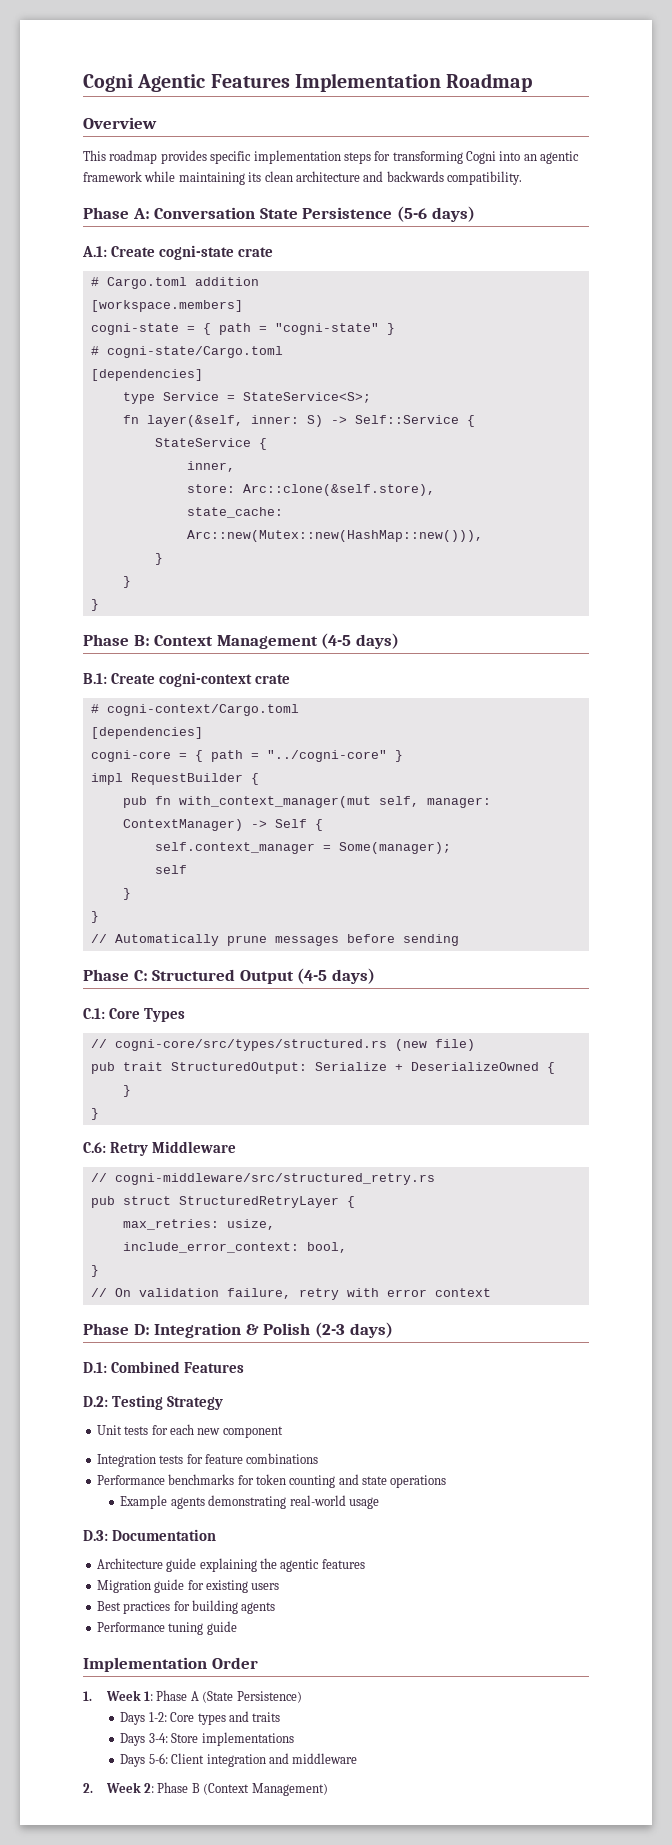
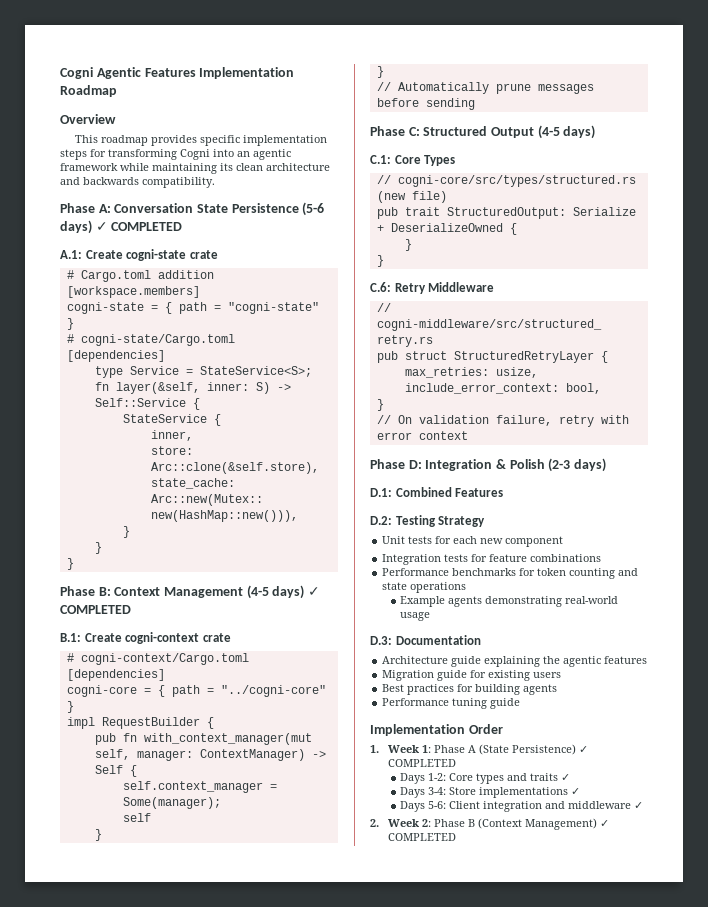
- Phase A: Conversation State Persistence (5-6 days)
+ Phase A: Conversation State Persistence (5-6 days) ✓ COMPLETED
- Phase B: Context Management (4-5 days)
+ Phase B: Context Management (4-5 days) ✓ COMPLETED
- 1. Week 1: Phase A (State Persistence)
+ 1. Week 1: Phase A (State Persistence) ✓ COMPLETED
- Days 1-2: Core types and traits
+ Days 1-2: Core types and traits ✓
- Days 3-4: Store implementations
+ Days 3-4: Store implementations ✓
- Days 5-6: Client integration and middleware
+ Days 5-6: Client integration and middleware ✓
- 2. Week 2: Phase B (Context Management)
+ 2. Week 2: Phase B (Context Management) ✓ COMPLETED

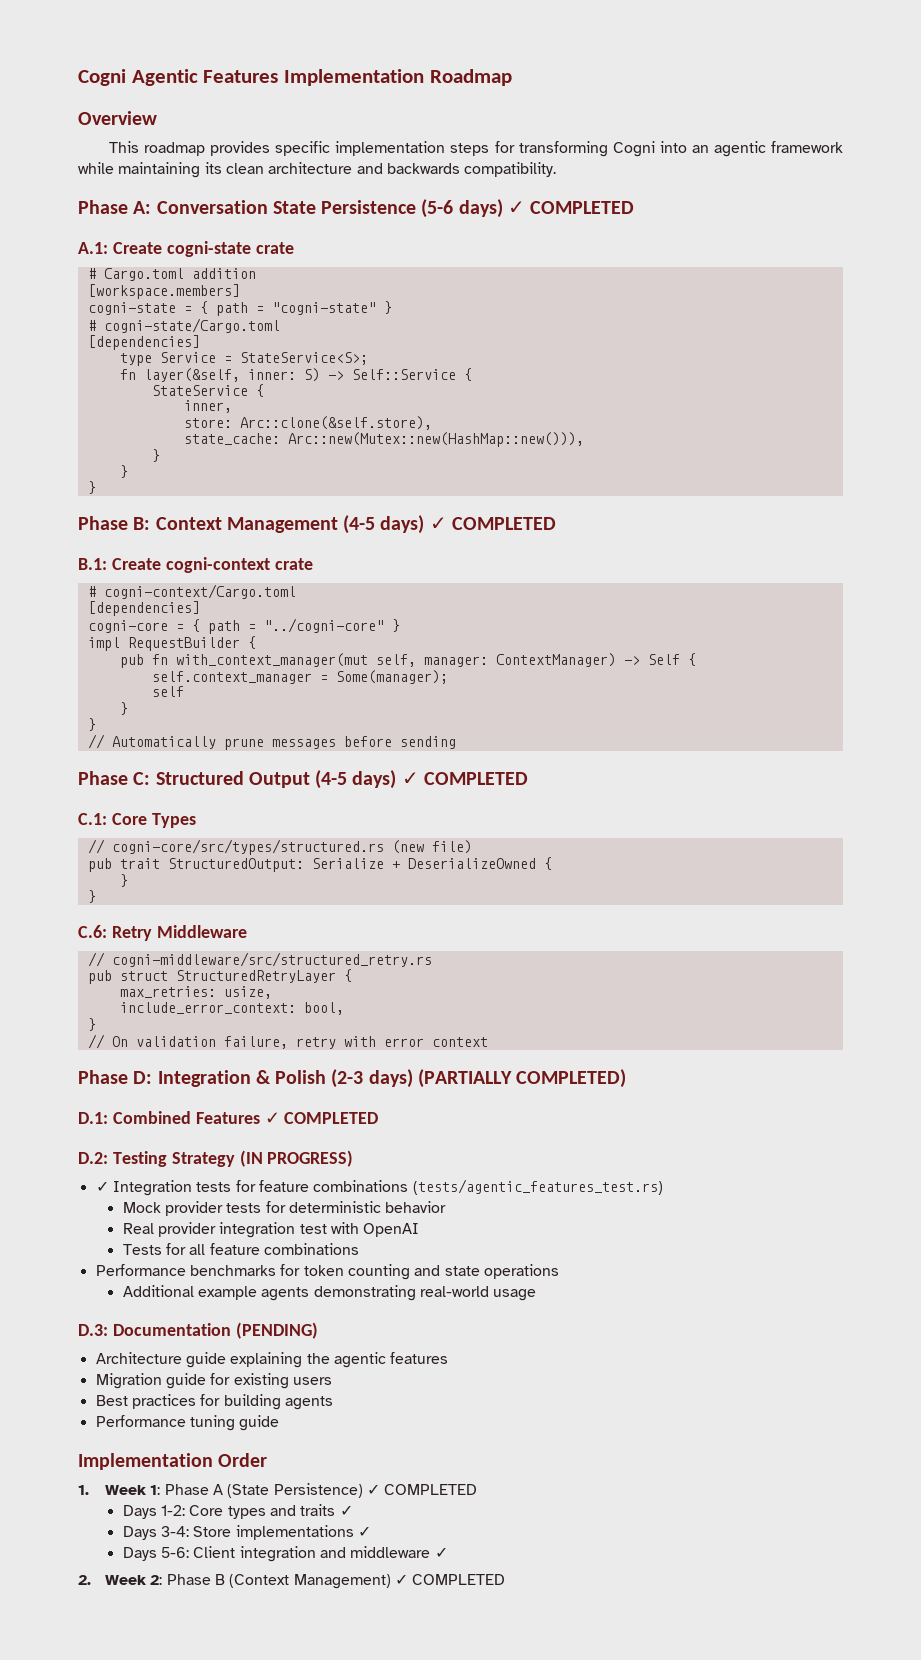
- Phase C: Structured Output (4-5 days)
+ Phase C: Structured Output (4-5 days) ✓ COMPLETED
- Phase D: Integration & Polish (2-3 days)
+ Phase D: Integration & Polish (2-3 days) (PARTIALLY COMPLETED)
- D.1: Combined Features
+ D.1: Combined Features ✓ COMPLETED
- D.2: Testing Strategy
- Unit tests for each new component
- Integration tests for feature combinations
+ D.2: Testing Strategy (IN PROGRESS)
+ ✓ Integration tests for feature combinations (tests/agentic_features_test.rs)
+ Mock provider tests for deterministic behavior
+ Real provider integration test with OpenAI
+ Tests for all feature combinations
- Example agents demonstrating real-world usage
+ Additional example agents demonstrating real-world usage
- D.3: Documentation
+ D.3: Documentation (PENDING)

